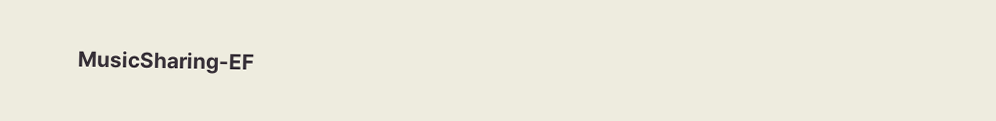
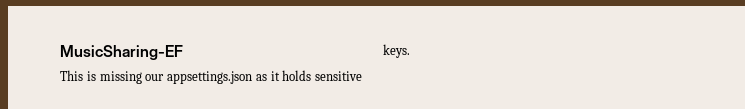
+ This is missing our appsettings.json as it holds sensitive keys.

